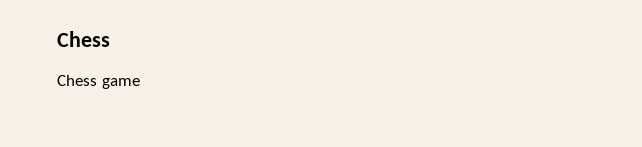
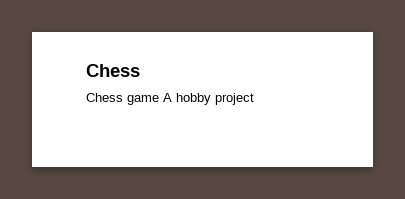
- Chess game
+ Chess game A hobby project

